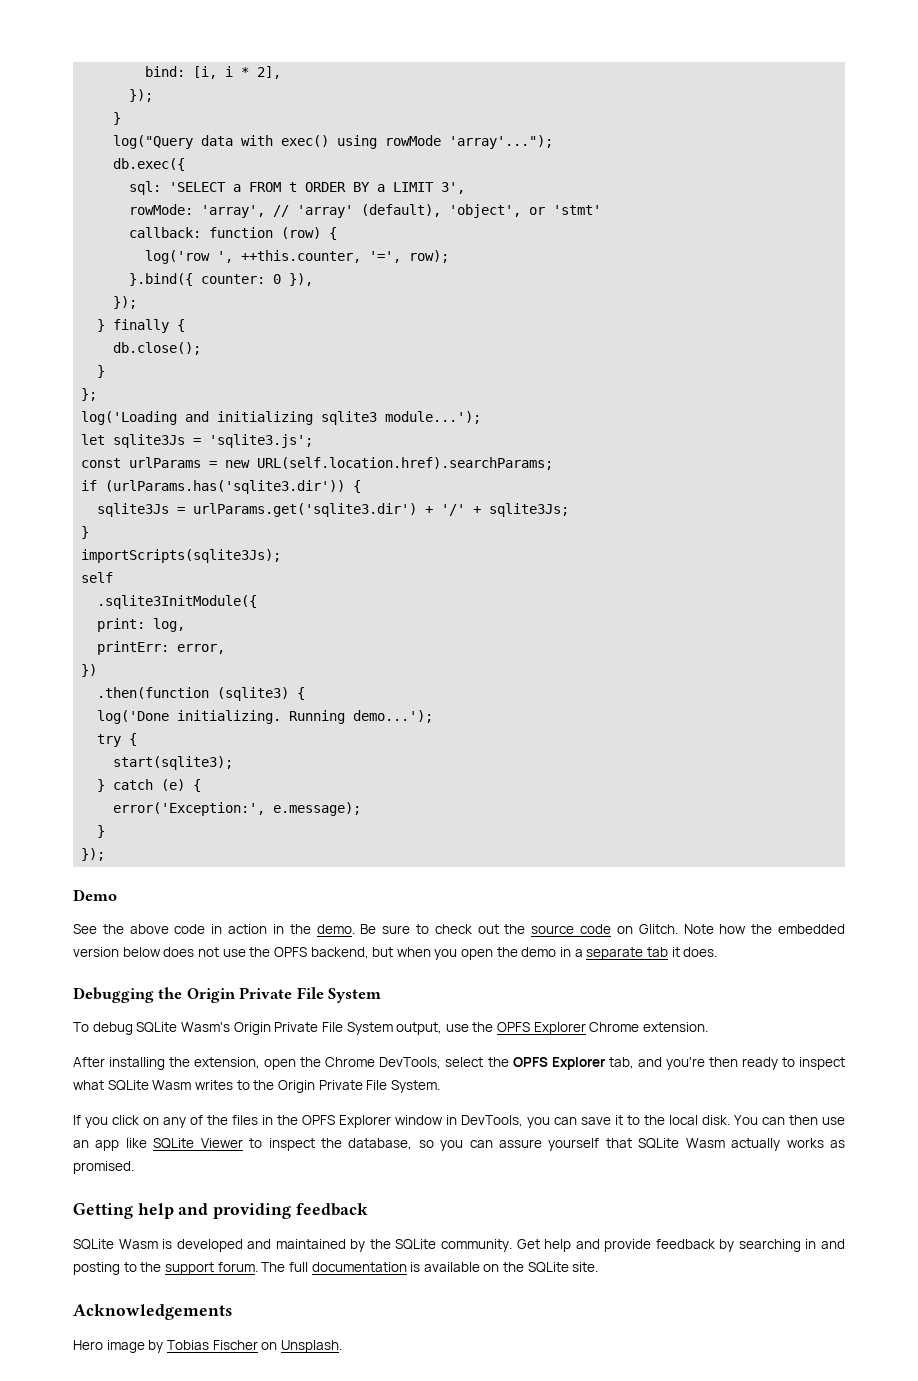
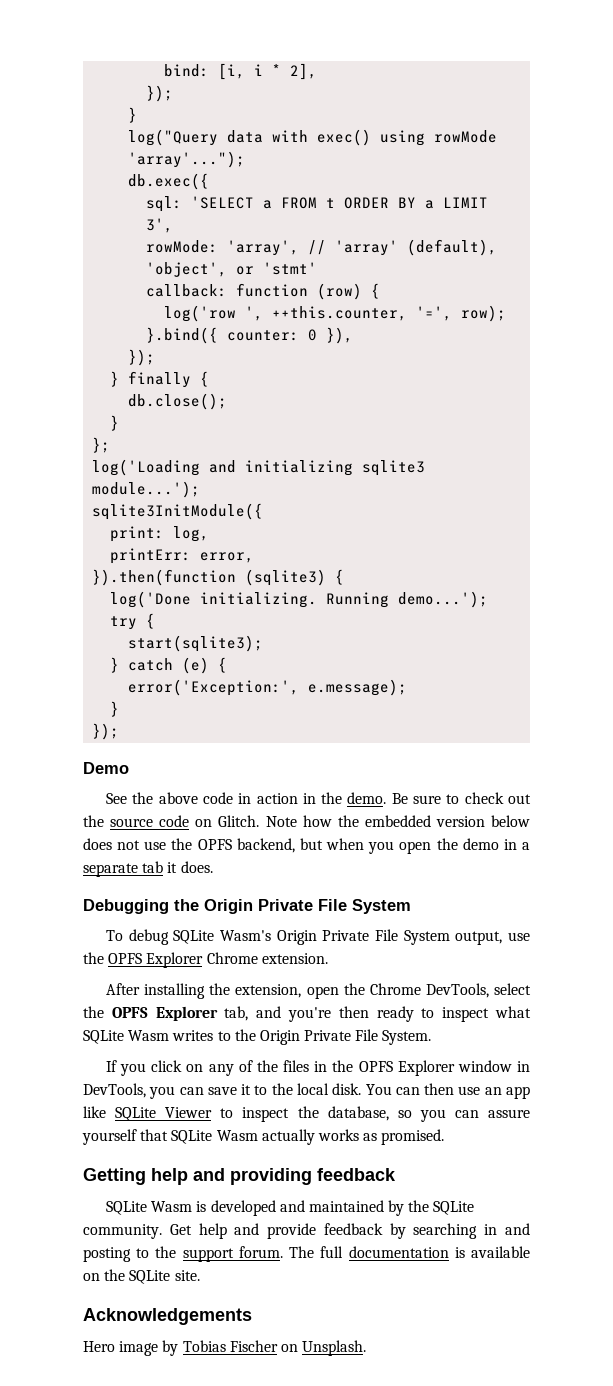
- let sqlite3Js = 'sqlite3.js';
- const urlParams = new URL(self.location.href).searchParams;
- if (urlParams.has('sqlite3.dir')) {
- sqlite3Js = urlParams.get('sqlite3.dir') + '/' + sqlite3Js;
- }
- importScripts(sqlite3Js);
- self
- .sqlite3InitModule({
+ sqlite3InitModule({
- })
- .then(function (sqlite3) {
+ }).then(function (sqlite3) {

